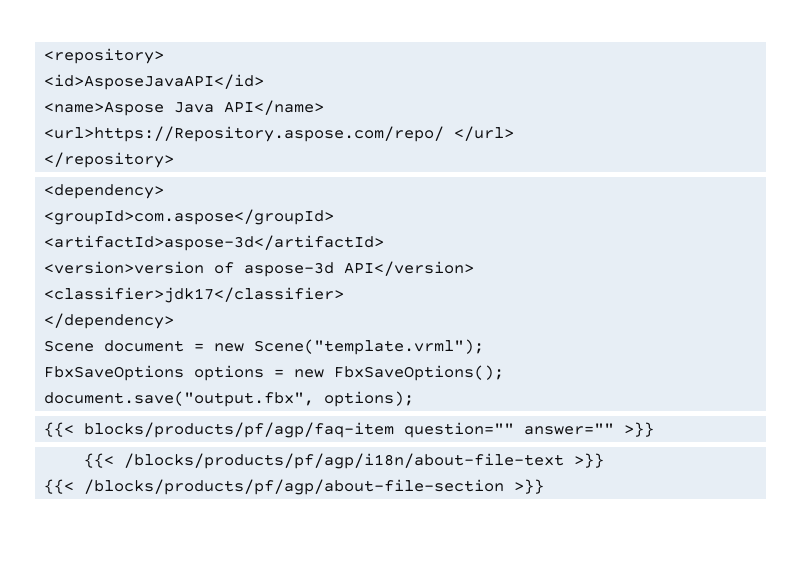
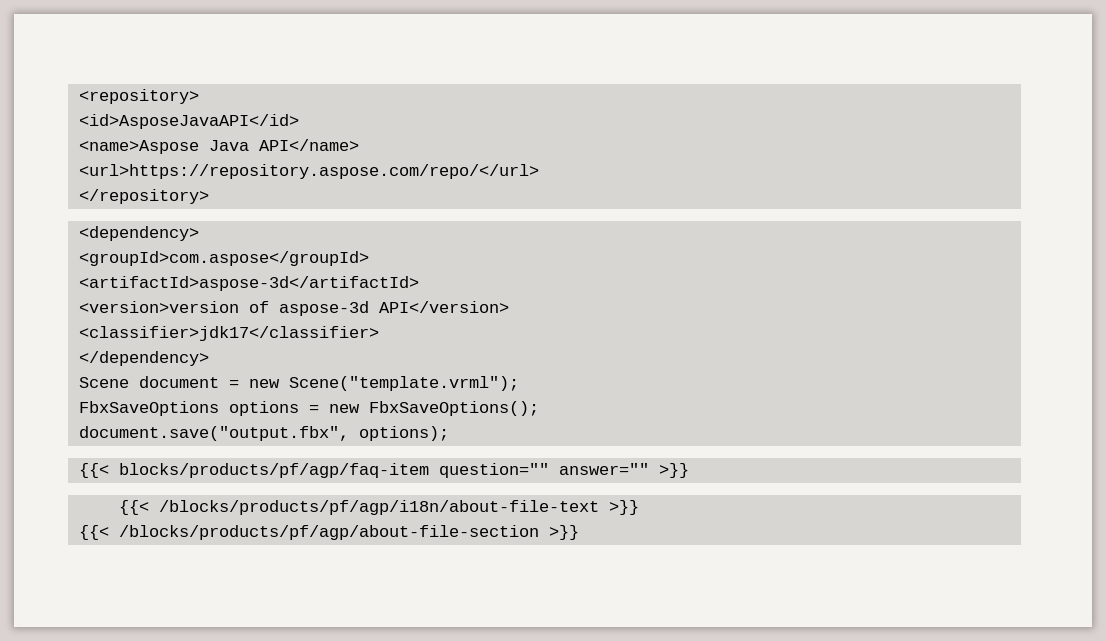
- <url>https://Repository.aspose.com/repo/ </url>
+ <url>https://repository.aspose.com/repo/</url>

